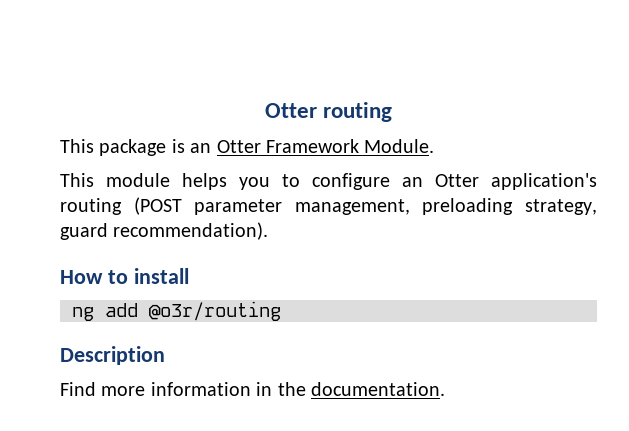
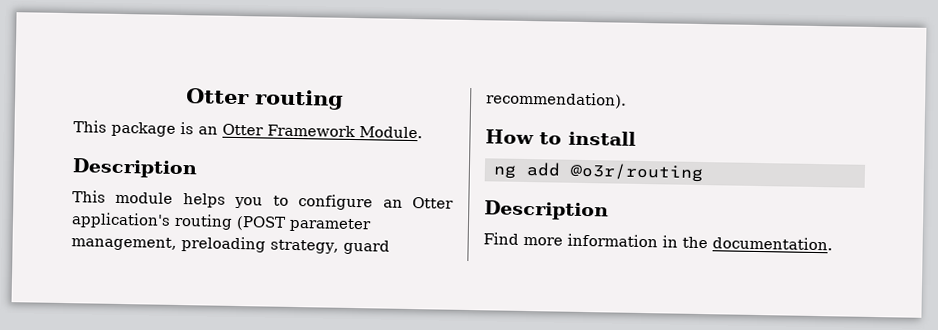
  This package is an Otter Framework Module.
+ Description

